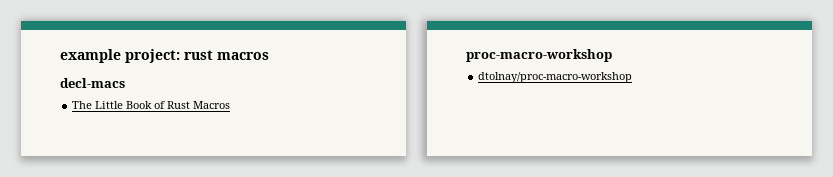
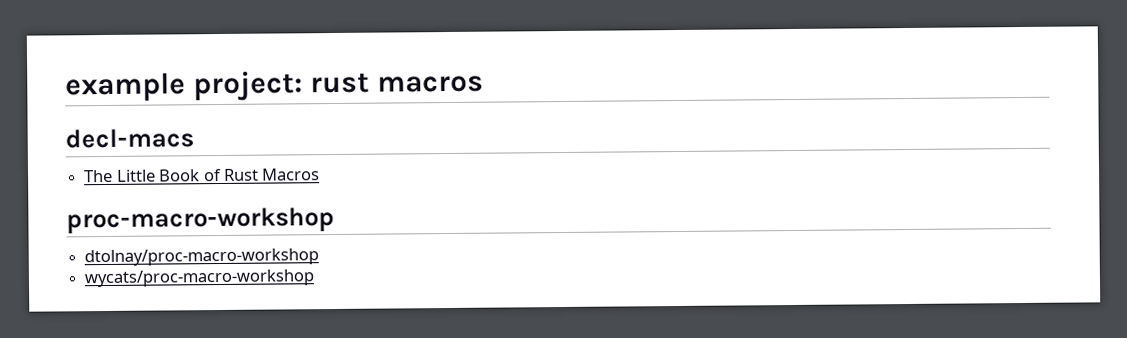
+ wycats/proc-macro-workshop

